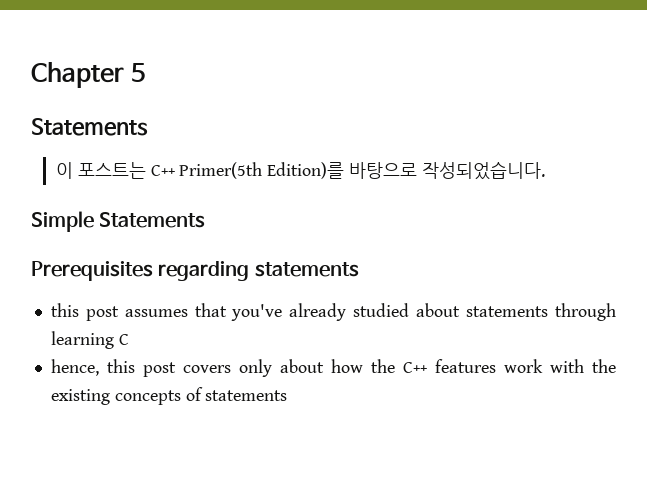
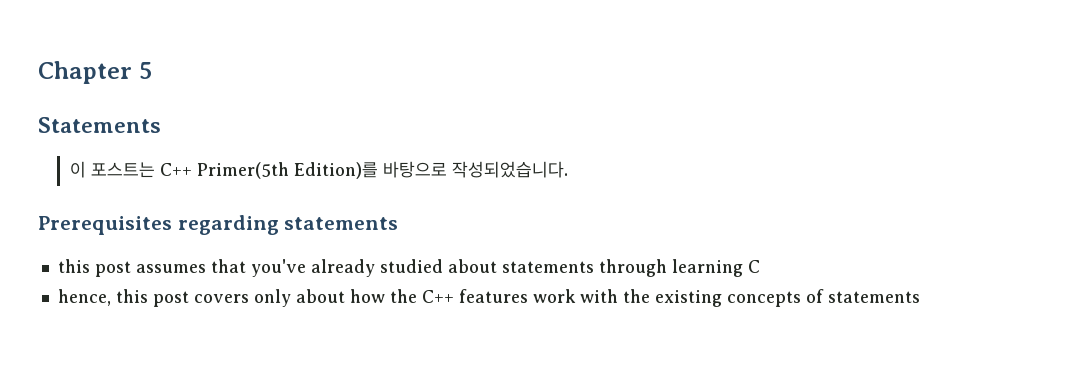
- Simple Statements

